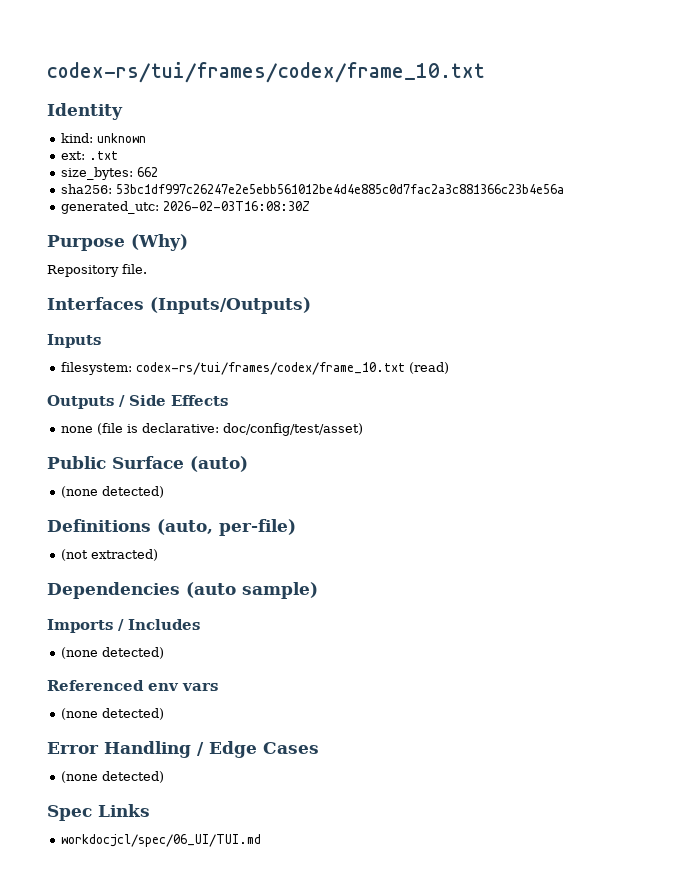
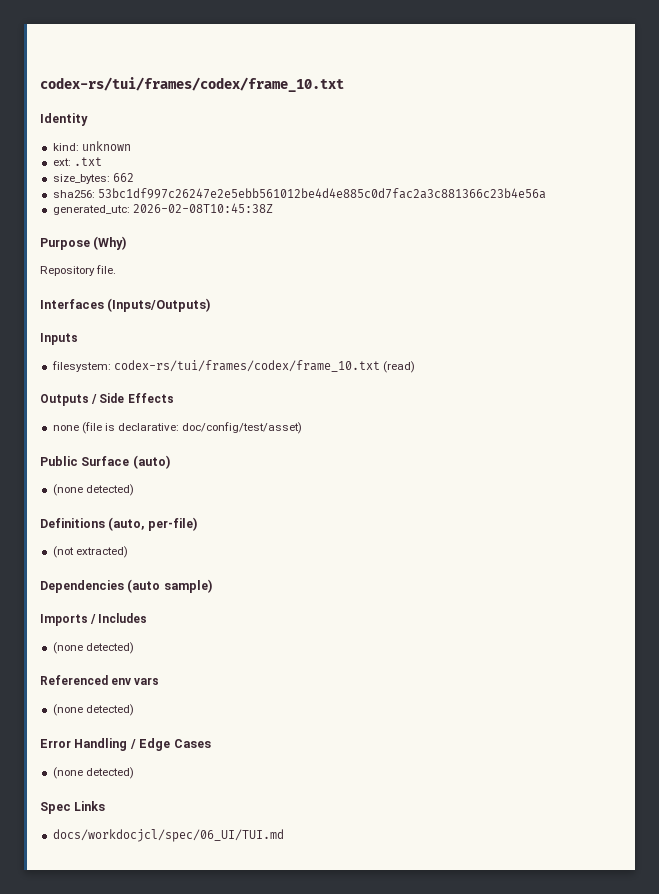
- generated_utc: 2026-02-03T16:08:30Z
+ generated_utc: 2026-02-08T10:45:38Z
- workdocjcl/spec/06_UI/TUI.md
+ docs/workdocjcl/spec/06_UI/TUI.md

